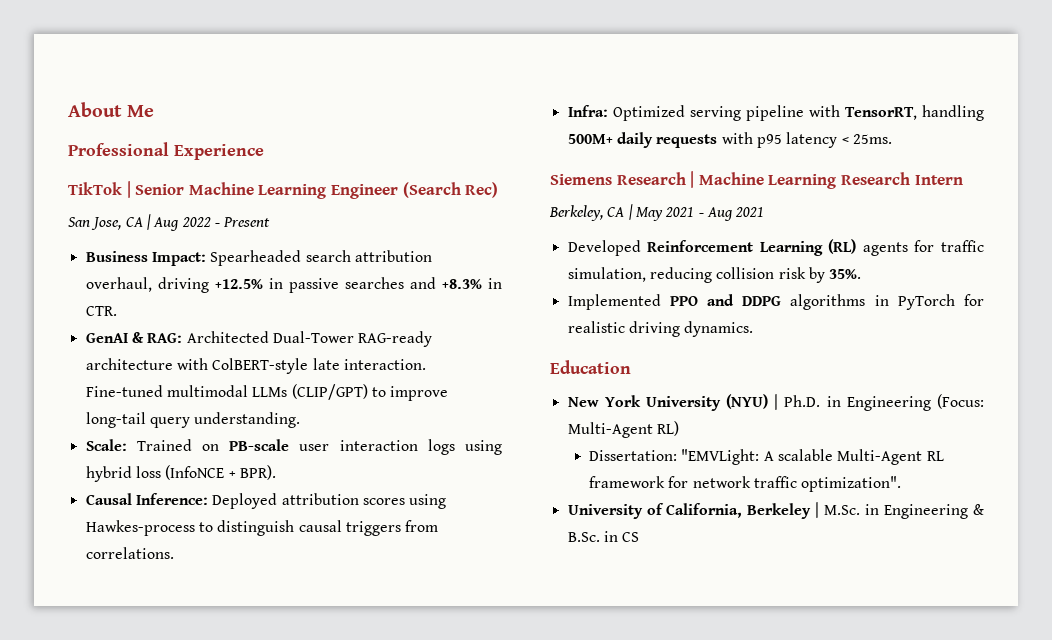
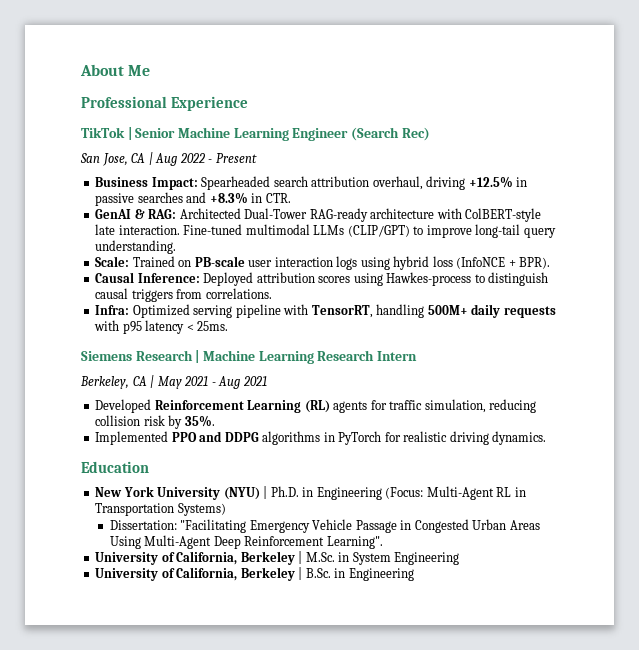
- New York University (NYU) | Ph.D. in Engineering (Focus: Multi-Agent RL)
- Dissertation: "EMVLight: A scalable Multi-Agent RL framework for network traffic optimization".
+ New York University (NYU) | Ph.D. in Engineering (Focus: Multi-Agent RL in Transportation Systems)
+ Dissertation: "Facilitating Emergency Vehicle Passage in Congested Urban Areas Using Multi-Agent Deep Reinforcement Learning".
- University of California, Berkeley | M.Sc. in Engineering & B.Sc. in CS
+ University of California, Berkeley | M.Sc. in System Engineering
+ University of California, Berkeley | B.Sc. in Engineering

